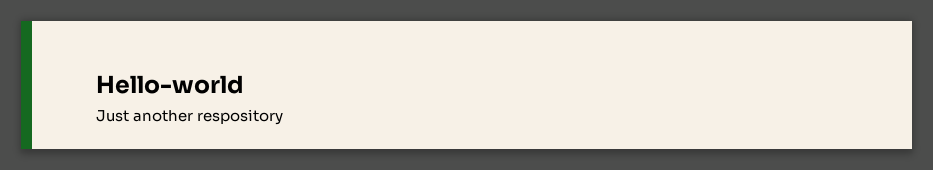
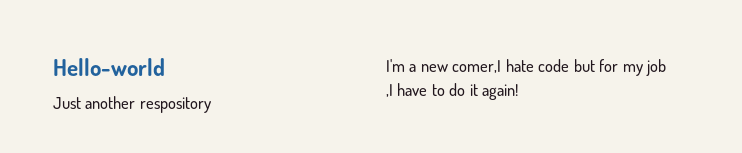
+ I'm a new comer,I hate code but for my job ,I have to do it again!

